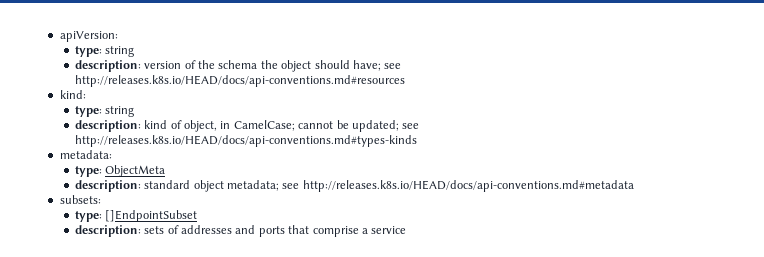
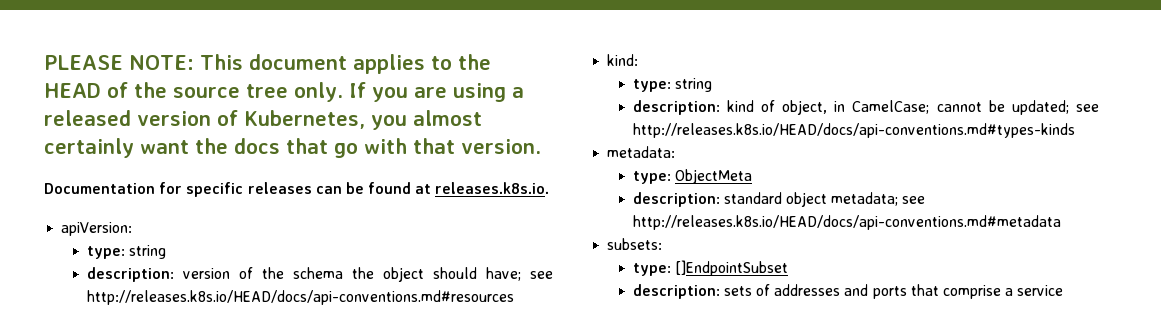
+ PLEASE NOTE: This document applies to the HEAD of the source tree only. If you are using a released version of Kubernetes, you almost certainly want the docs that go with that version.
+ Documentation for specific releases can be found at releases.k8s.io.

